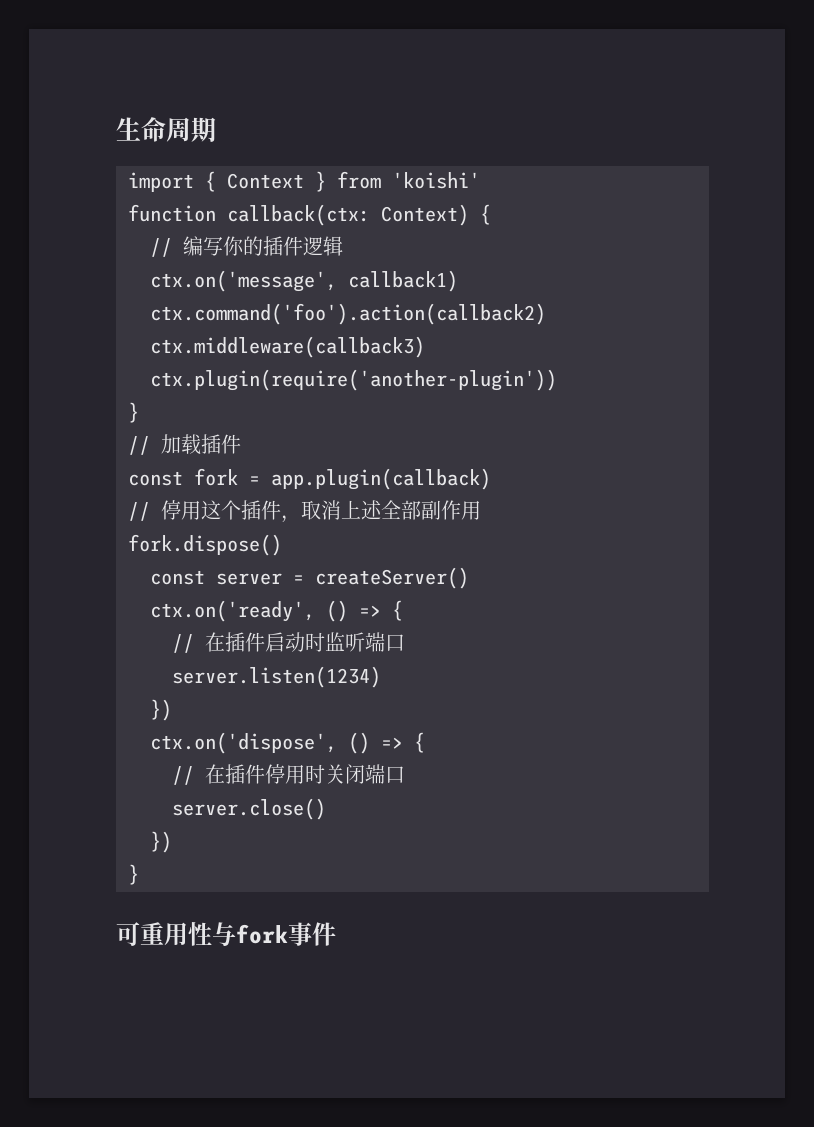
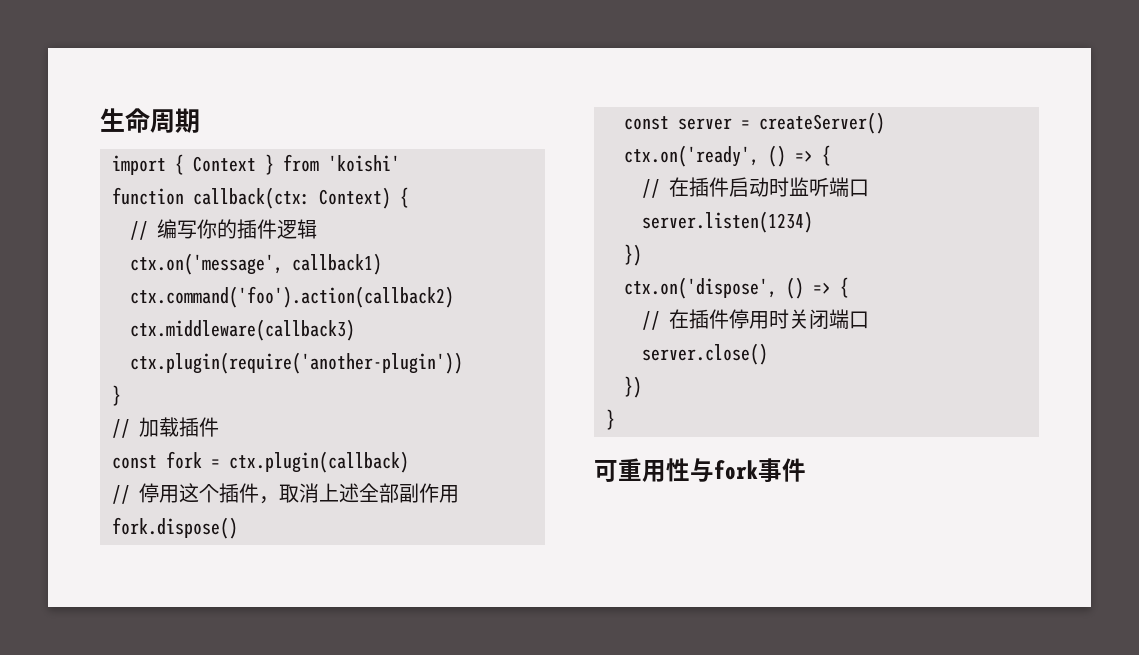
- const fork = app.plugin(callback)
+ const fork = ctx.plugin(callback)

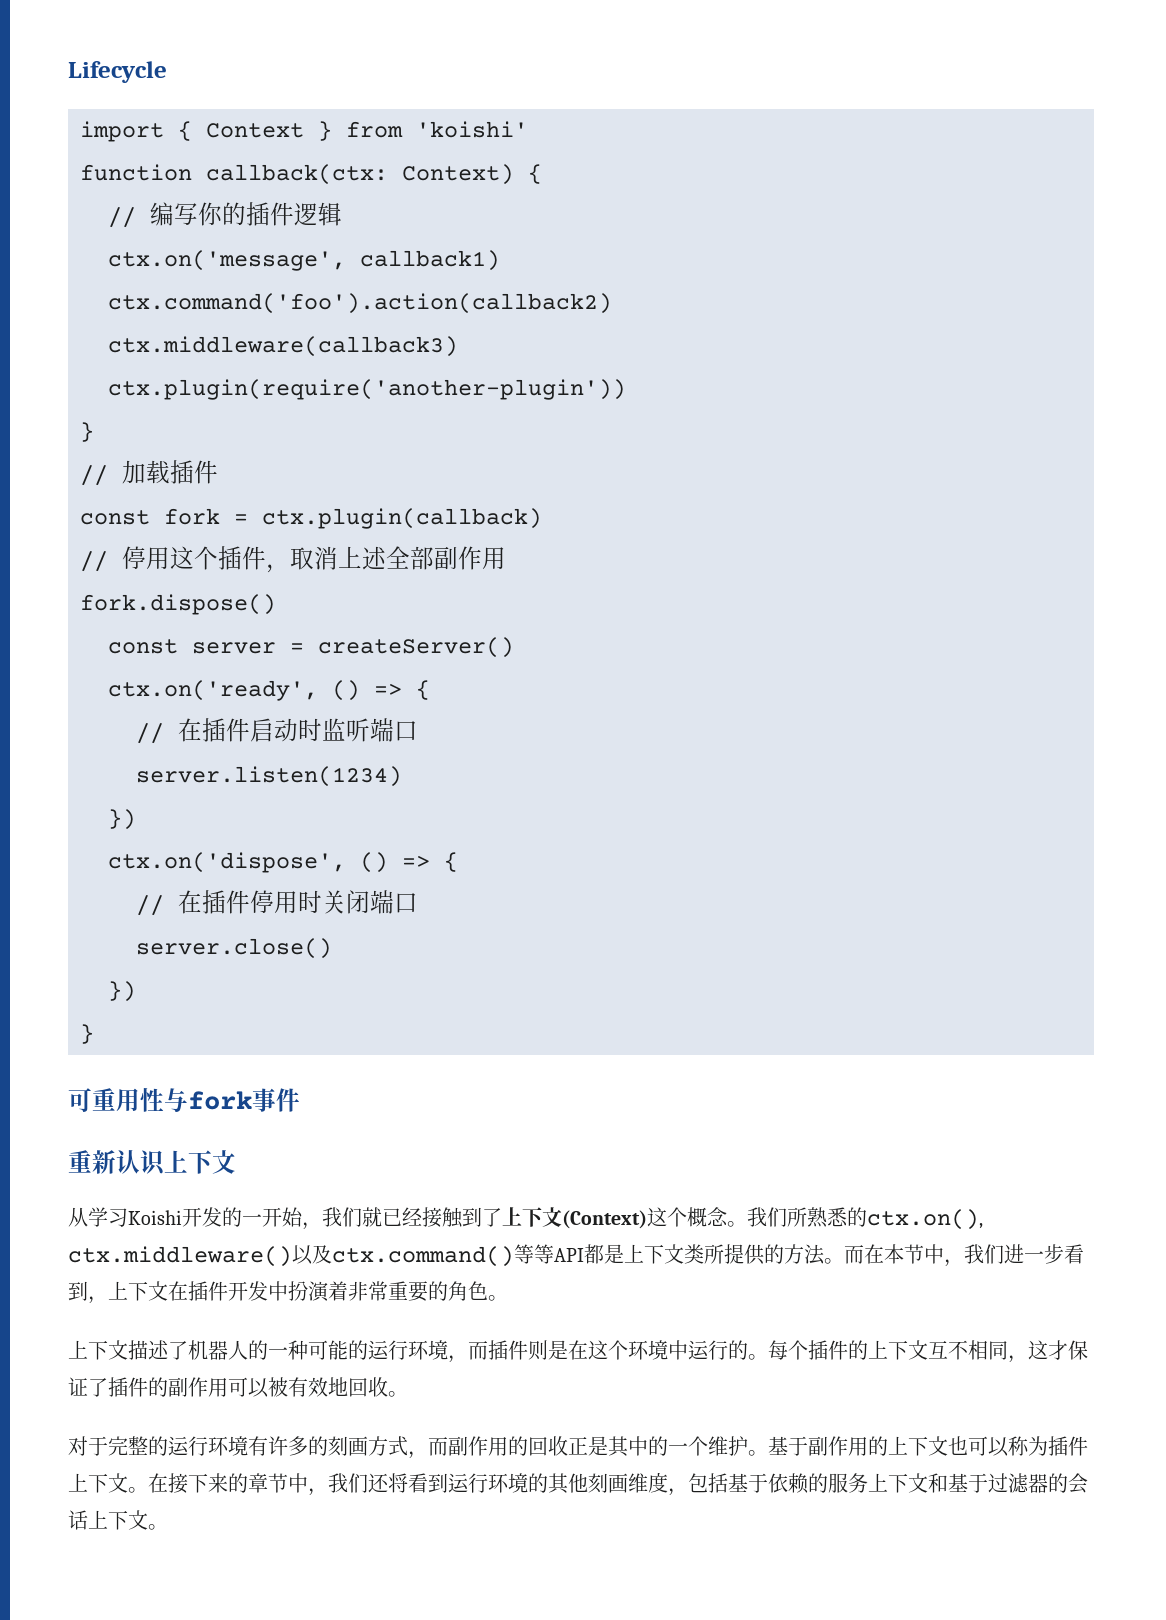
- 生命周期
+ Lifecycle
+ 重新认识上下文
+ 从学习Koishi开发的一开始，我们就已经接触到了上下文(Context)这个概念。我们所熟悉的ctx.on(), ctx.middleware()以及ctx.command()等等API都是上下文类所提供的方法。而在本节中，我们进一步看到，上下文在插件开发中扮演着非常重要的角色。
+ 上下文描述了机器人的一种可能的运行环境，而插件则是在这个环境中运行的。每个插件的上下文互不相同，这才保证了插件的副作用可以被有效地回收。
+ 对于完整的运行环境有许多的刻画方式，而副作用的回收正是其中的一个维护。基于副作用的上下文也可以称为插件上下文。在接下来的章节中，我们还将看到运行环境的其他刻画维度，包括基于依赖的服务上下文和基于过滤器的会话上下文。

